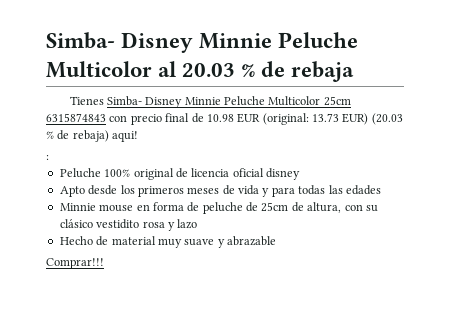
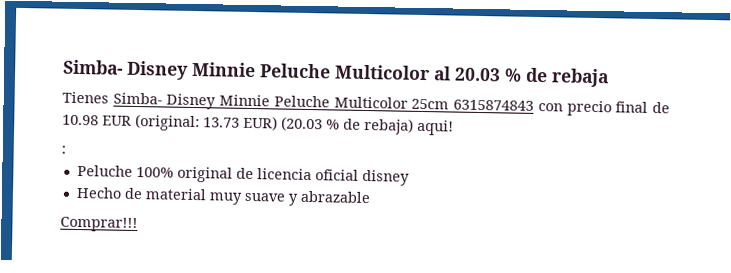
- Apto desde los primeros meses de vida y para todas las edades
- Minnie mouse en forma de peluche de 25cm de altura, con su clásico vestidito rosa y lazo

